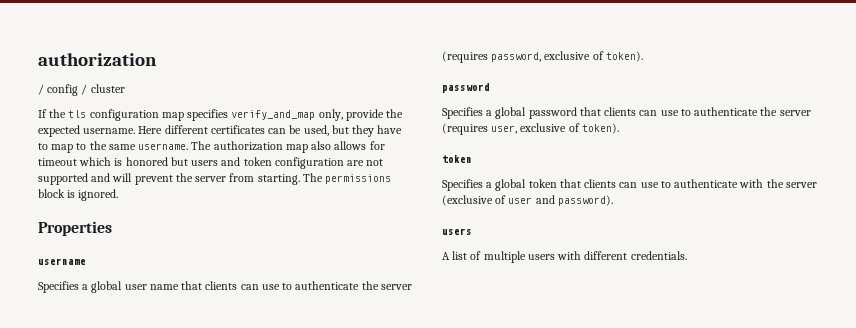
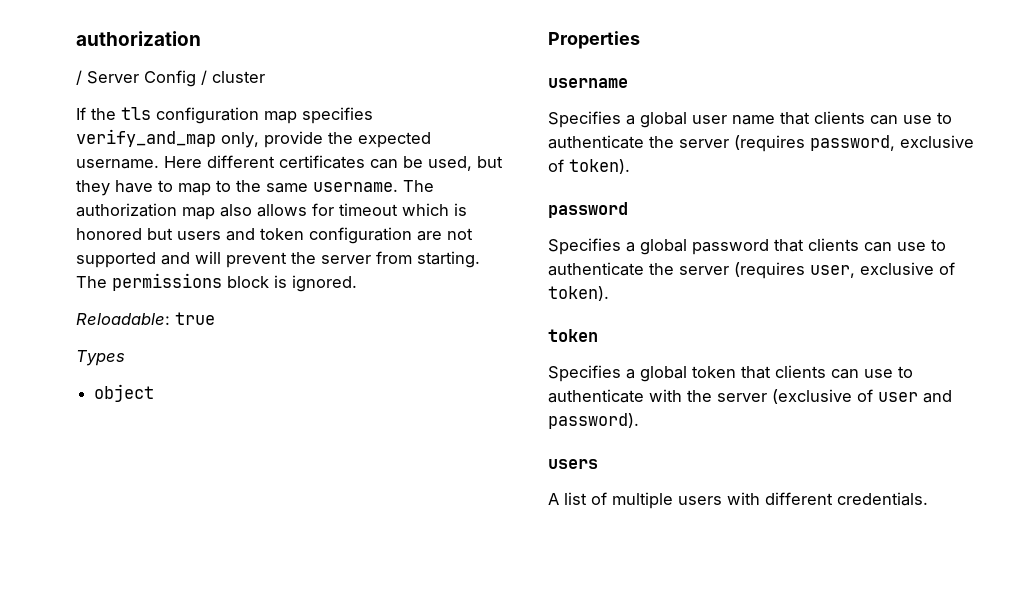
- / config / cluster
+ / Server Config / cluster
+ Reloadable: true
+ Types
+ object

